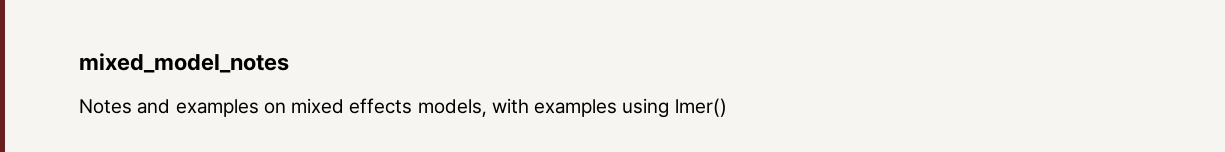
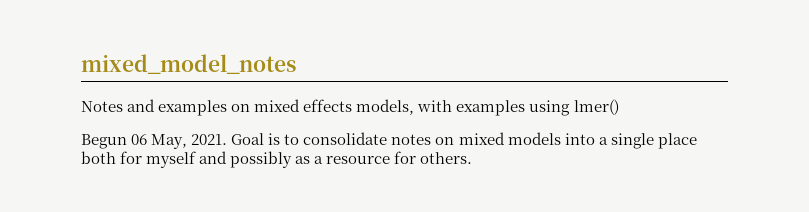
+ Begun 06 May, 2021. Goal is to consolidate notes on mixed models into a single place both for myself and possibly as a resource for others.

